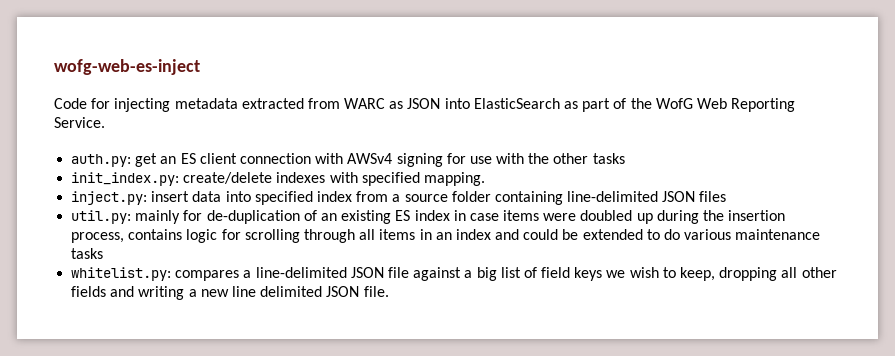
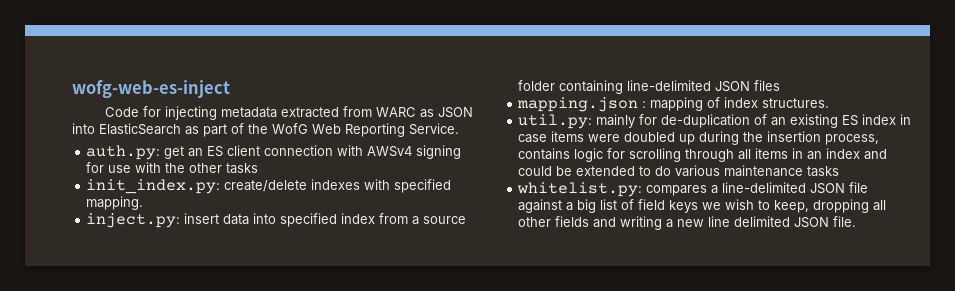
+ mapping.json : mapping of index structures.

